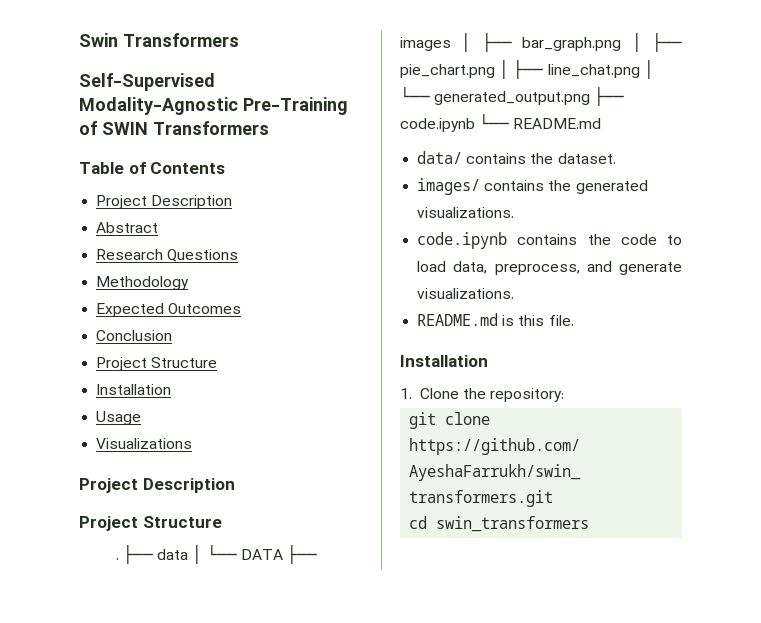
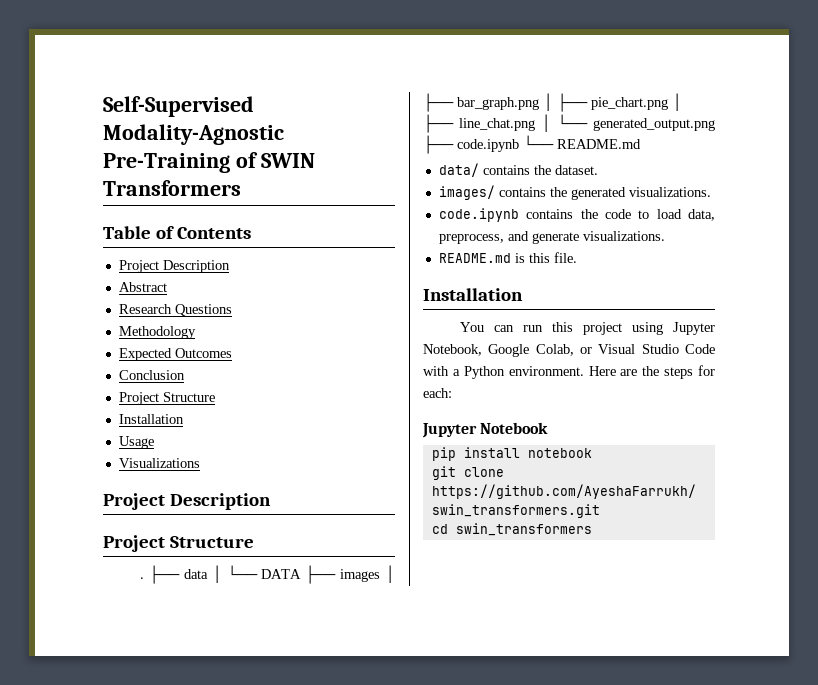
- Swin Transformers
- 1. Clone the repository:
+ You can run this project using Jupyter Notebook, Google Colab, or Visual Studio Code with a Python environment. Here are the steps for each:
+ Jupyter Notebook
+ pip install notebook

